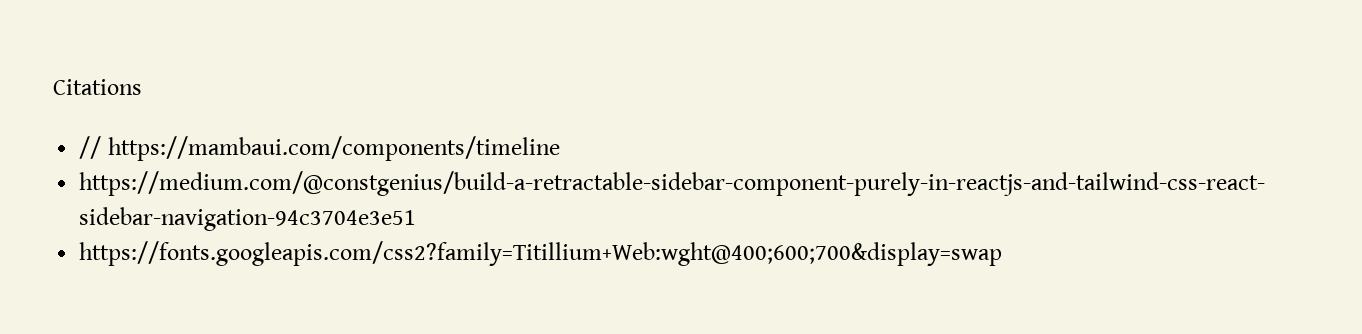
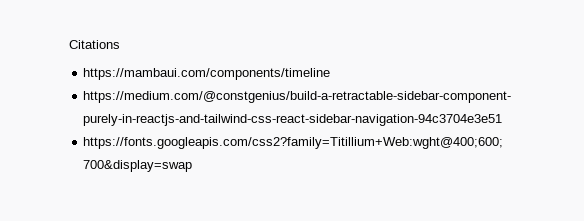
- // https://mambaui.com/components/timeline
+ https://mambaui.com/components/timeline

